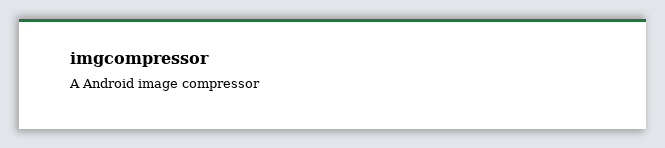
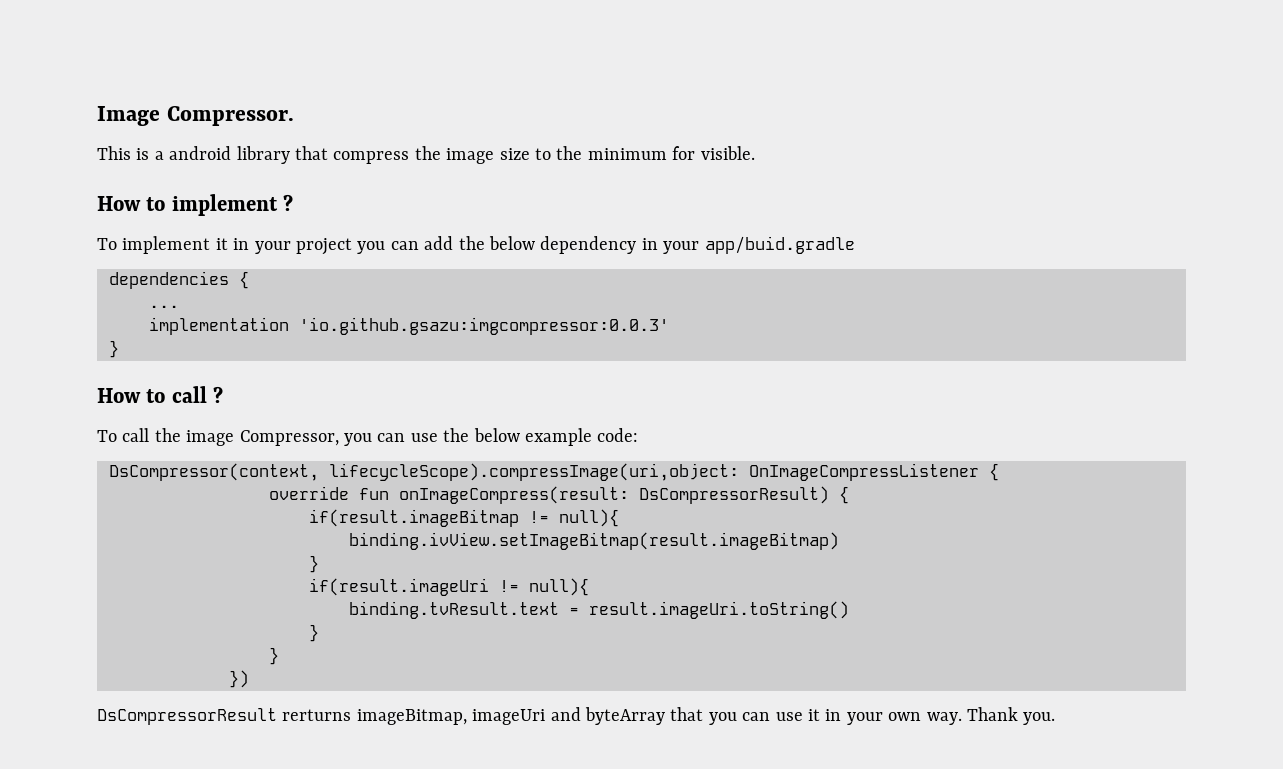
- imgcompressor
- A Android image compressor
+ Image Compressor.
+ This is a android library that compress the image size to the minimum for visible.
+ How to implement ?
+ To implement it in your project you can add the below dependency in your app/buid.gradle
+ dependencies {
+ ...
+ implementation 'io.github.gsazu:imgcompressor:0.0.3'
+ }
+ How to call ?
+ To call the image Compressor, you can use the below example code:
+ DsCompressor(context, lifecycleScope).compressImage(uri,object: OnImageCompressListener {
+ override fun onImageCompress(result: DsCompressorResult) {
+ if(result.imageBitmap != null){
+ binding.ivView.setImageBitmap(result.imageBitmap)
+ }
+ if(result.imageUri != null){
+ binding.tvResult.text = result.imageUri.toString()
+ }
+ }
+ })
+ DsCompressorResult rerturns imageBitmap, imageUri and byteArray that you can use it in your own way. Thank you.

